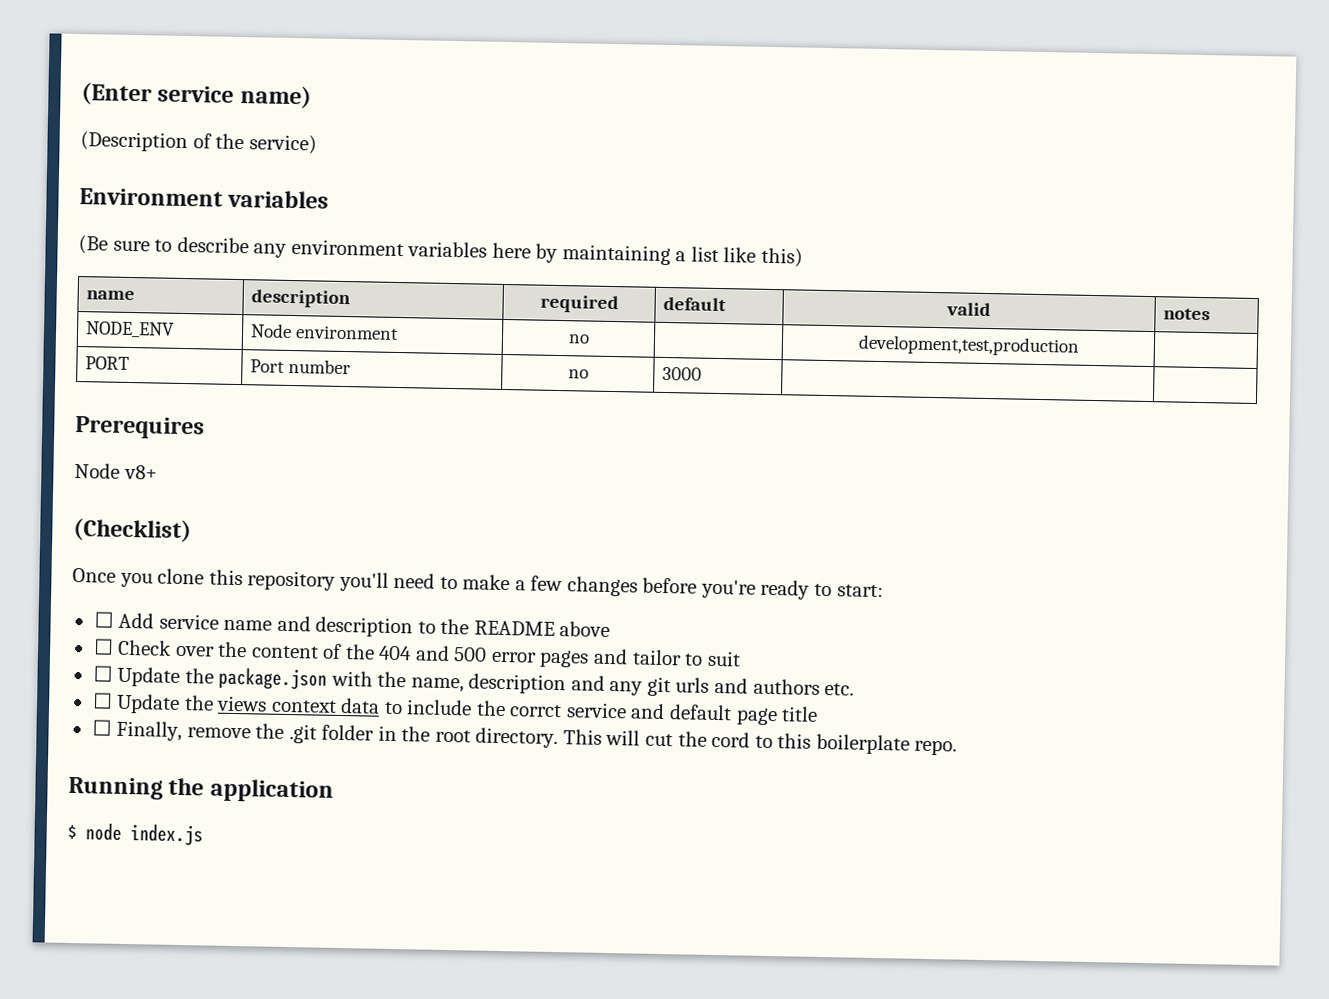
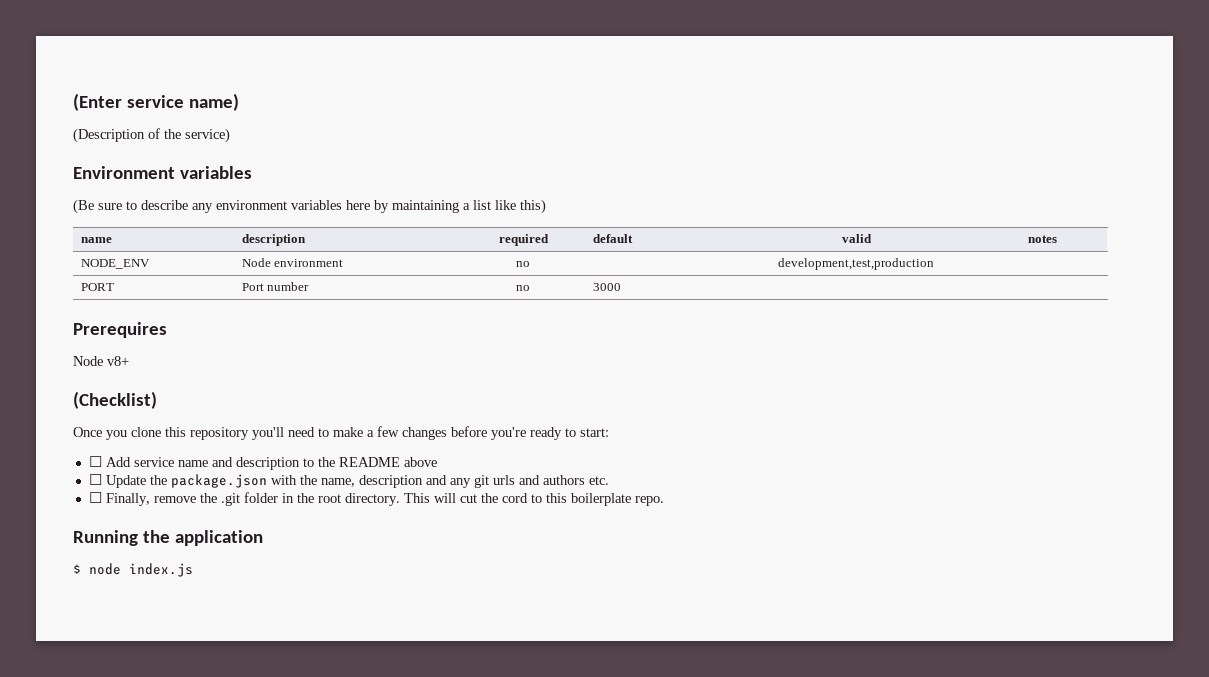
- ☐ Check over the content of the 404 and 500 error pages and tailor to suit
- ☐ Update the views context data to include the corrct service and default page title

